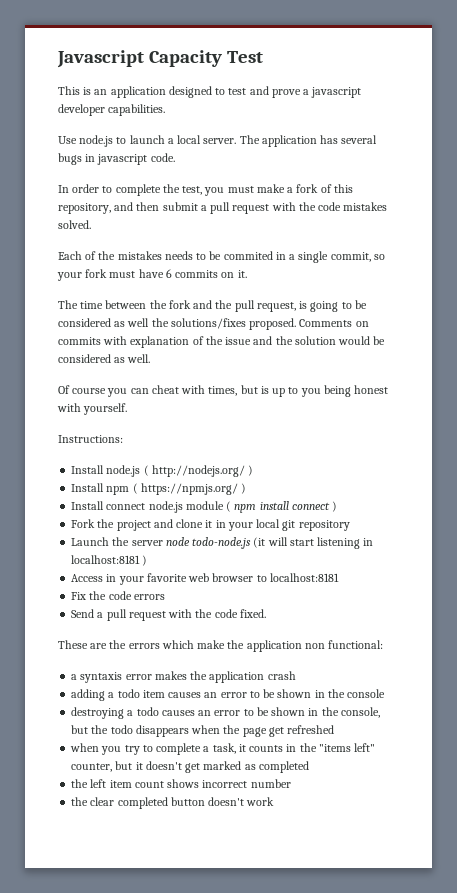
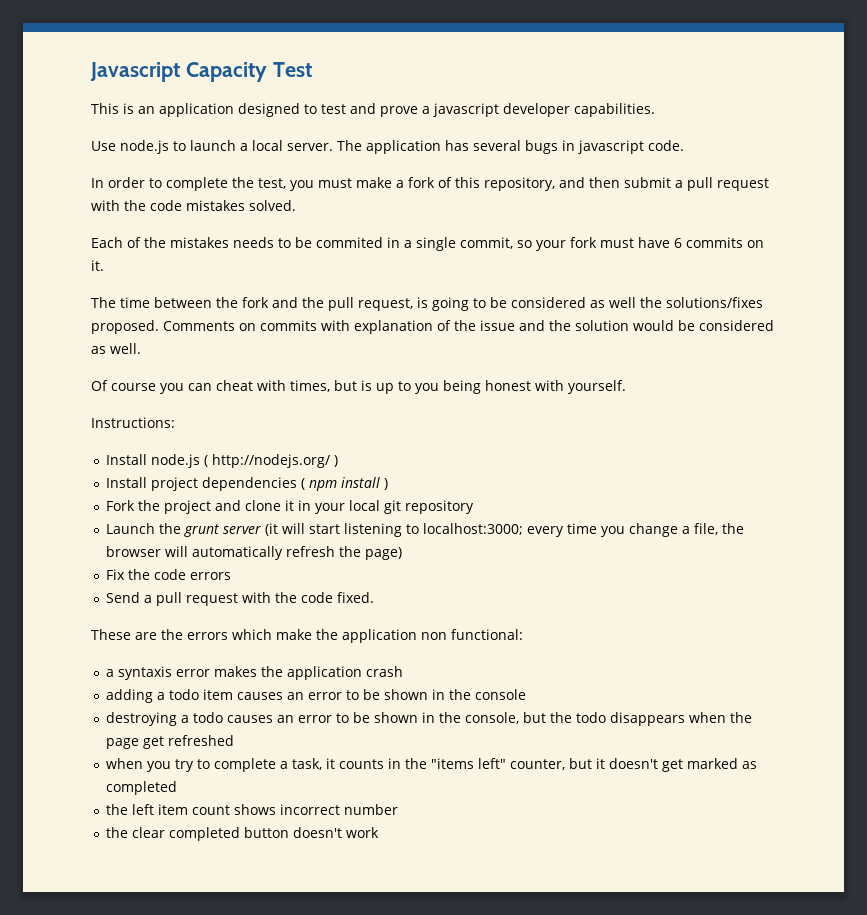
- Install npm ( https://npmjs.org/ )
- Install connect node.js module ( npm install connect )
+ Install project dependencies ( npm install )
- Launch the server node todo-node.js (it will start listening in localhost:8181 )
- Access in your favorite web browser to localhost:8181
+ Launch the grunt server (it will start listening to localhost:3000; every time you change a file, the browser will automatically refresh the page)

